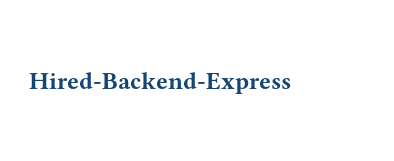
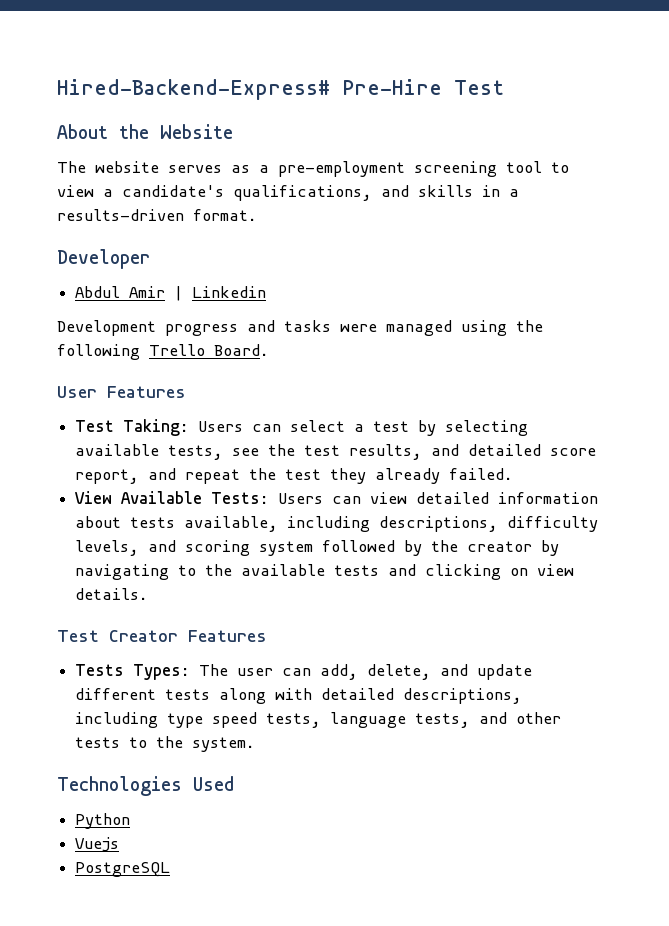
- Hired-Backend-Express
+ Hired-Backend-Express# Pre-Hire Test
+ About the Website
+ The website serves as a pre-employment screening tool to view a candidate's qualifications, and skills in a results-driven format.
+ Developer
+ Abdul Amir | Linkedin
+ Development progress and tasks were managed using the following Trello Board.
+ User Features
+ Test Taking: Users can select a test by selecting available tests, see the test results, and detailed score report, and repeat the test they already failed.
+ View Available Tests: Users can view detailed information about tests available, including descriptions, difficulty levels, and scoring system followed by the creator by navigating to the available tests and clicking on view details.
+ Test Creator Features
+ Tests Types: The user can add, delete, and update different tests along with detailed descriptions, including type speed tests, language tests, and other tests to the system.
+ Technologies Used
+ Python
+ Vuejs
+ PostgreSQL

